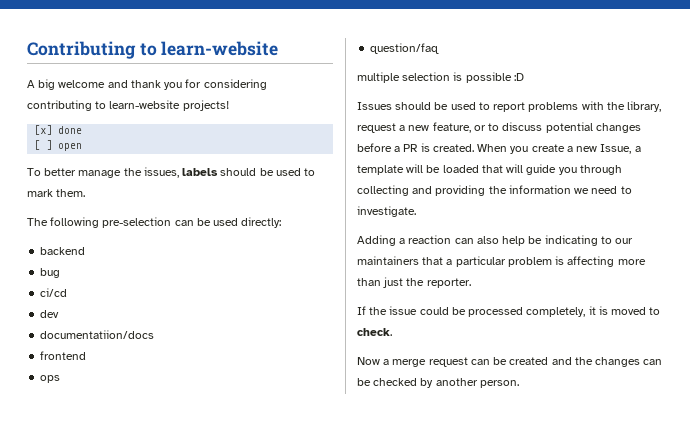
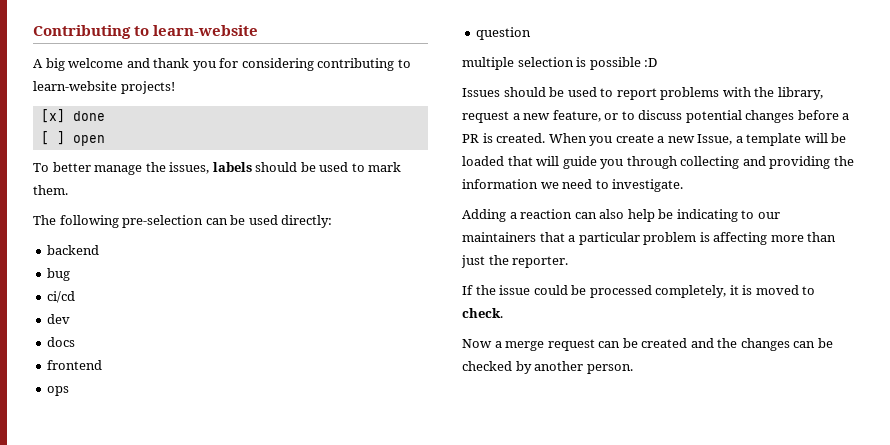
- documentatiion/docs
+ docs
- question/faq
+ question

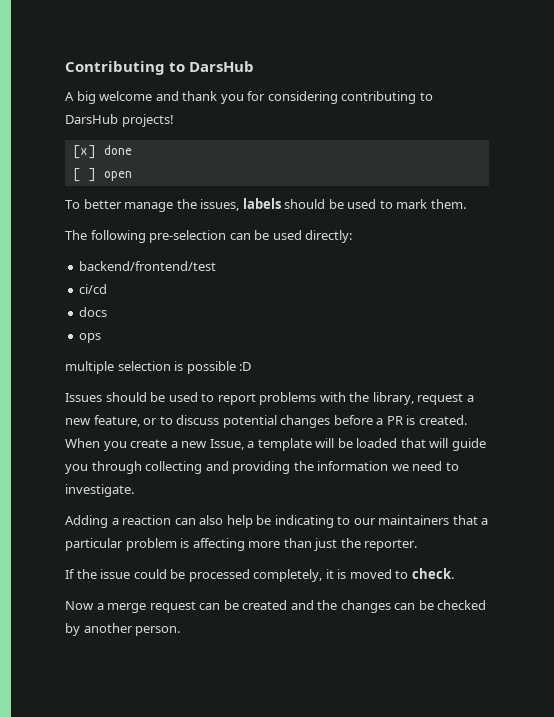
- Contributing to learn-website
+ Contributing to DarsHub
- A big welcome and thank you for considering contributing to learn-website projects!
+ A big welcome and thank you for considering contributing to DarsHub projects!
- backend
- bug
+ backend/frontend/test
- dev
- frontend
- question

